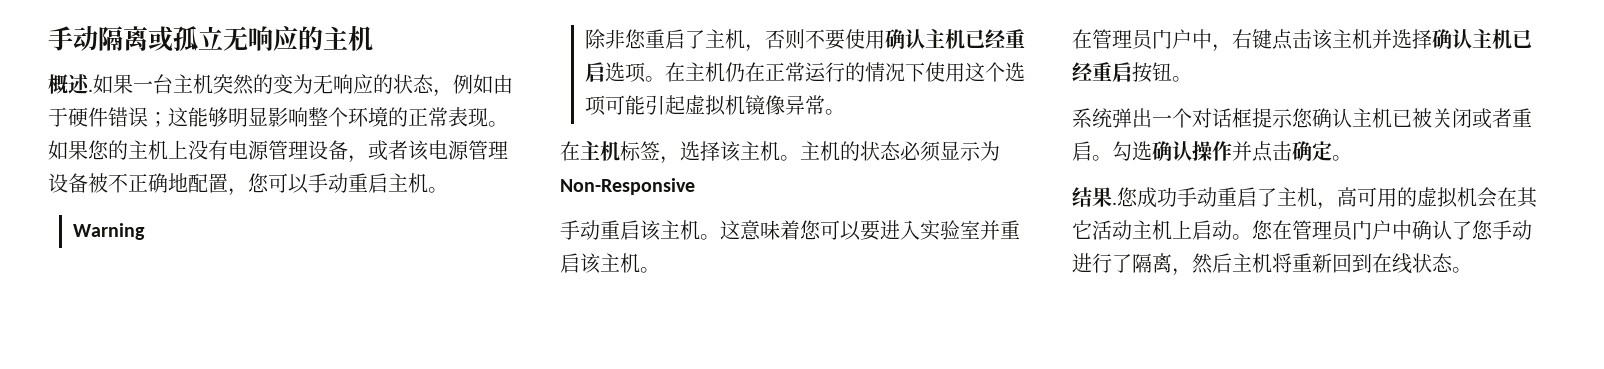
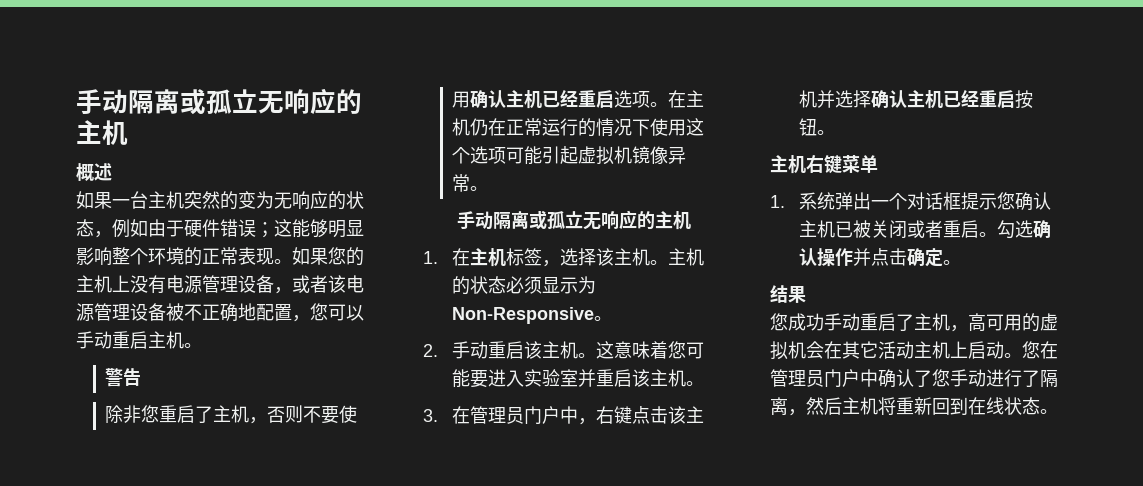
- 概述.如果一台主机突然的变为无响应的状态，例如由于硬件错误；这能够明显影响整个环境的正常表现。
+ 概述
+ 如果一台主机突然的变为无响应的状态，例如由于硬件错误；这能够明显影响整个环境的正常表现。
- Warning
+ 警告
  在主机仍在正常运行的情况下使用这个选项可能引起虚拟机镜像异常。
- 在主机标签，选择该主机。
+ 手动隔离或孤立无响应的主机
+ 1.在主机标签，选择该主机。
- 主机的状态必须显示为Non-Responsive
- 手动重启该主机。
+ 主机的状态必须显示为Non-Responsive。
+ 2.手动重启该主机。
- 这意味着您可以要进入实验室并重启该主机。
+ 这意味着您可能要进入实验室并重启该主机。
- 在管理员门户中，右键点击该主机并选择确认主机已经重启按钮。
+ 3.在管理员门户中，右键点击该主机并选择确认主机已经重启按钮。
- 系统弹出一个对话框提示您确认主机已被关闭或者重启。
+ 主机右键菜单
+ 1.系统弹出一个对话框提示您确认主机已被关闭或者重启。
- 结果.您成功手动重启了主机，高可用的虚拟机会在其它活动主机上启动。
+ 结果
+ 您成功手动重启了主机，高可用的虚拟机会在其它活动主机上启动。

